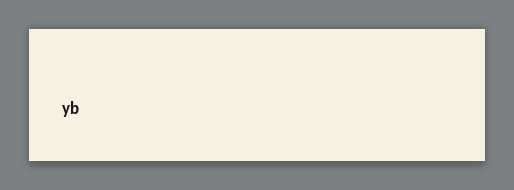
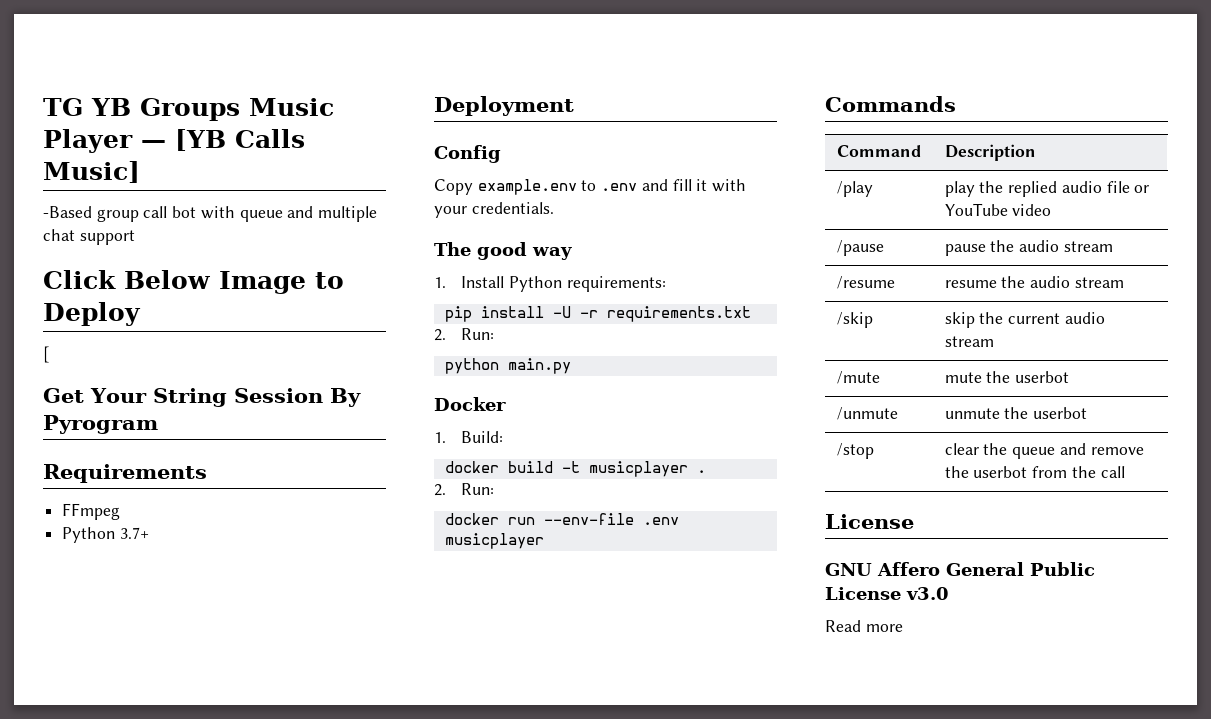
- yb
+ TG YB Groups Music Player — [YB Calls Music]
+ -Based group call bot with queue and multiple chat support
+ Click Below Image to Deploy
+ [
+ Get Your String Session By Pyrogram
+ Requirements
+ FFmpeg
+ Python 3.7+
+ Deployment
+ Config
+ Copy example.env to .env and fill it with your credentials.
+ The good way
+ 1. Install Python requirements:
+ pip install -U -r requirements.txt
+ 2. Run:
+ python main.py
+ Docker
+ 1. Build:
+ docker build -t musicplayer .
+ 2. Run:
+ docker run --env-file .env musicplayer
+ Commands
+ Command | Description
+ /play | play the replied audio file or YouTube video
+ /pause | pause the audio stream
+ /resume | resume the audio stream
+ /skip | skip the current audio stream
+ /mute | mute the userbot
+ /unmute | unmute the userbot
+ /stop | clear the queue and remove the userbot from the call
+ License
+ GNU Affero General Public License v3.0
+ Read more

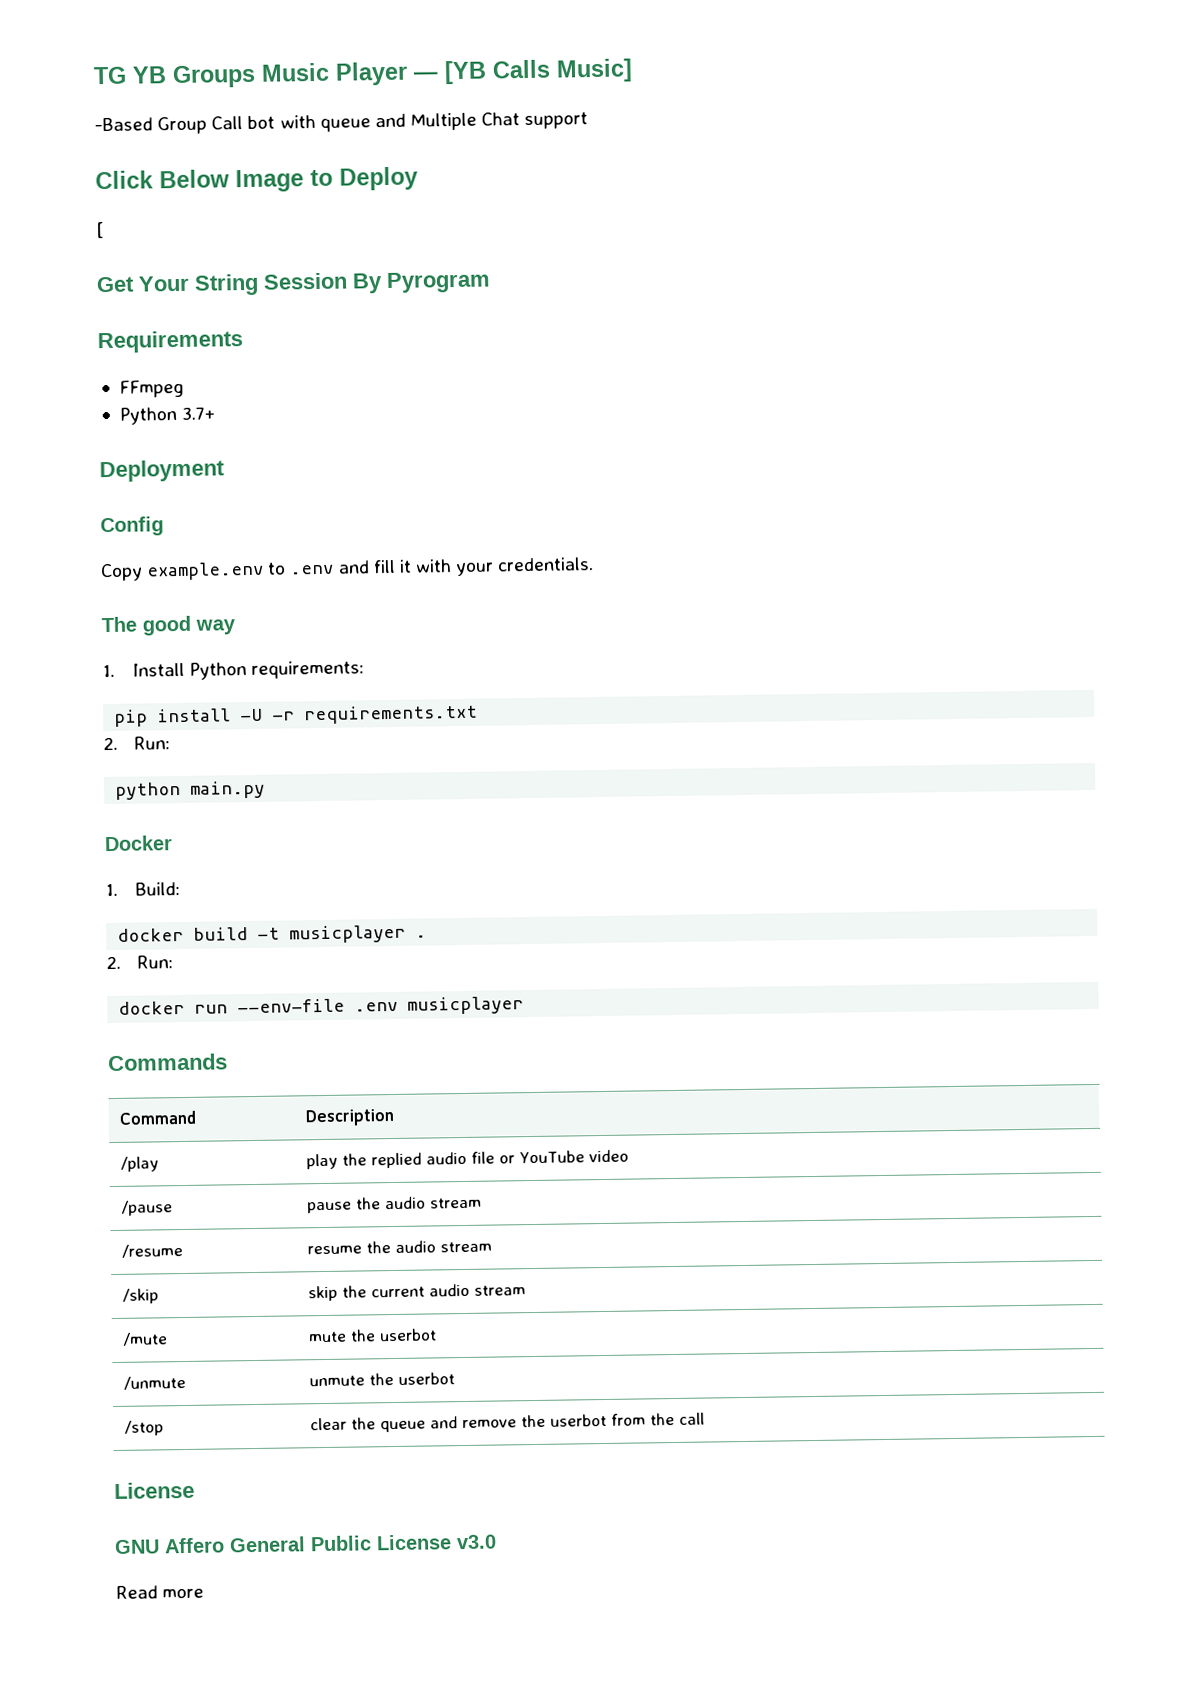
- -Based group call bot with queue and multiple chat support
+ -Based Group Call bot with queue and Multiple Chat support

